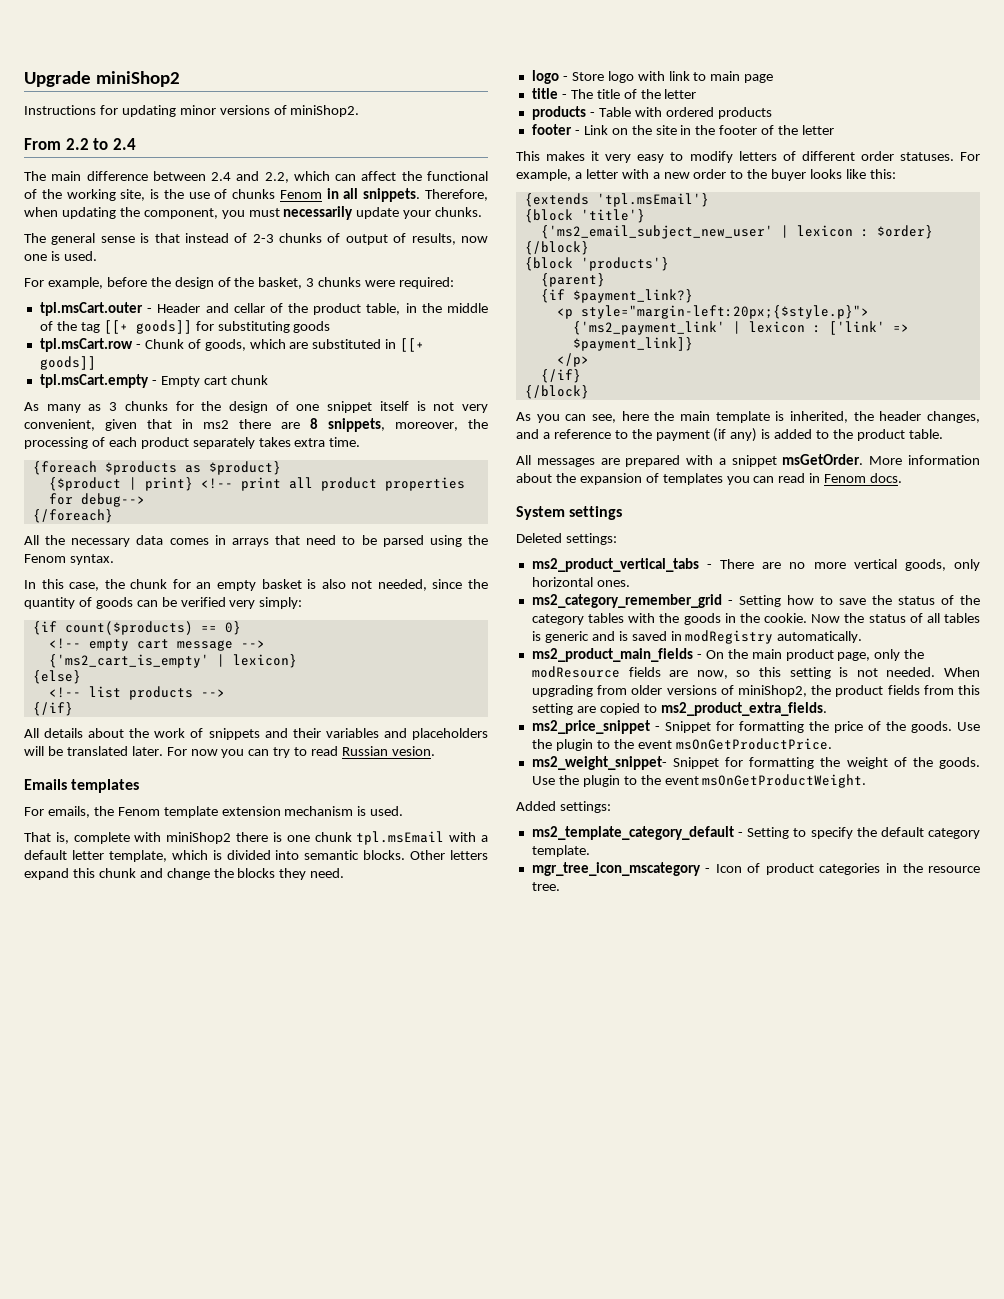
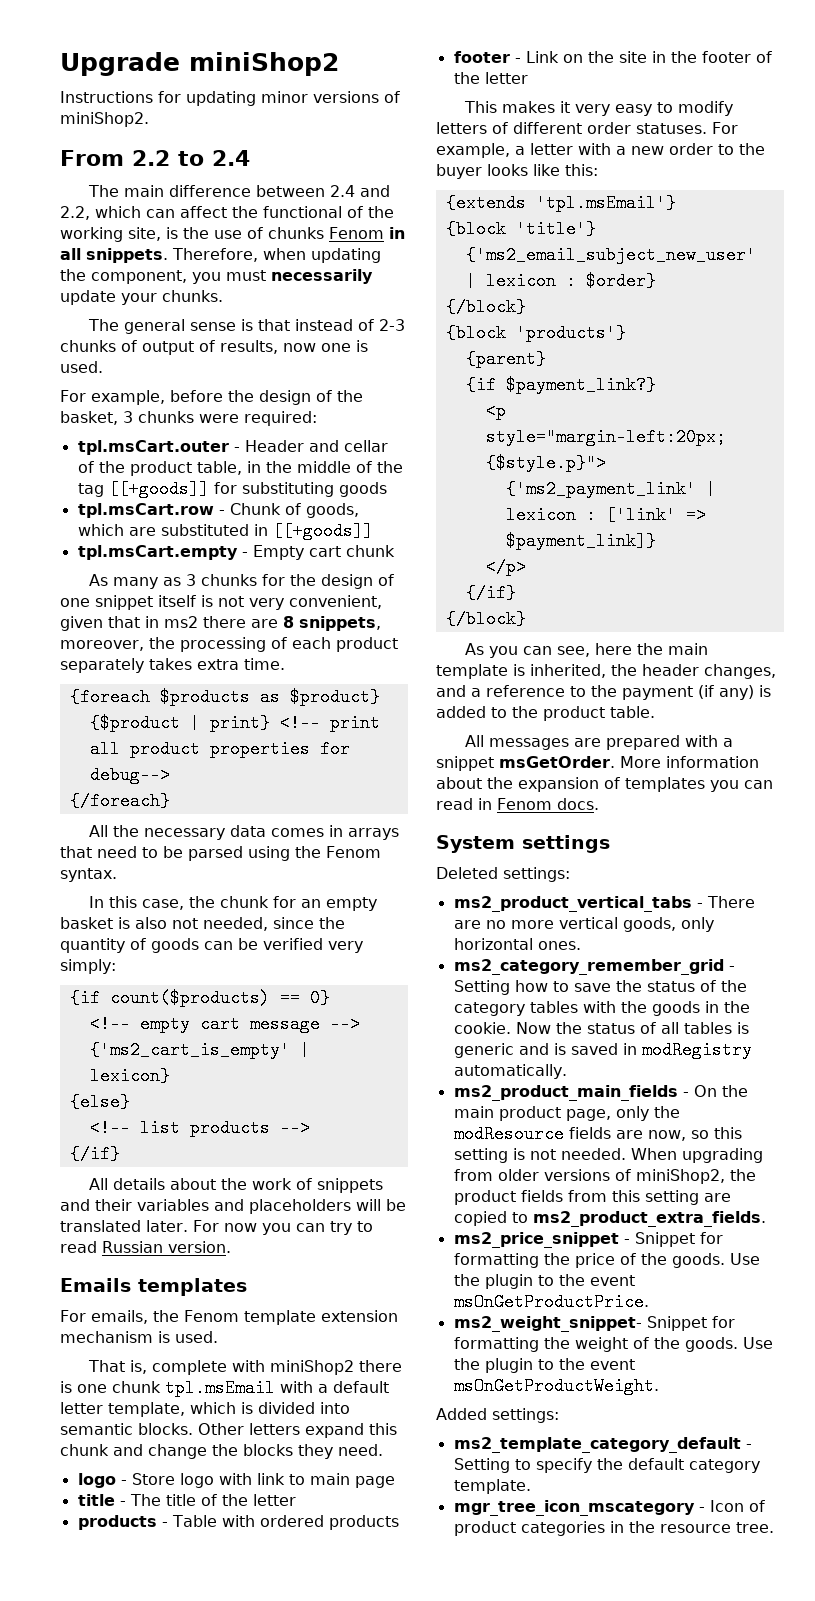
- tpl.msCart.outer - Header and cellar of the product table, in the middle of the tag [[+ goods]] for substituting goods
+ tpl.msCart.outer - Header and cellar of the product table, in the middle of the tag [[+goods]] for substituting goods
- tpl.msCart.row - Chunk of goods, which are substituted in [[+ goods]]
+ tpl.msCart.row - Chunk of goods, which are substituted in [[+goods]]
- For now you can try to read Russian vesion.
+ For now you can try to read Russian version.

